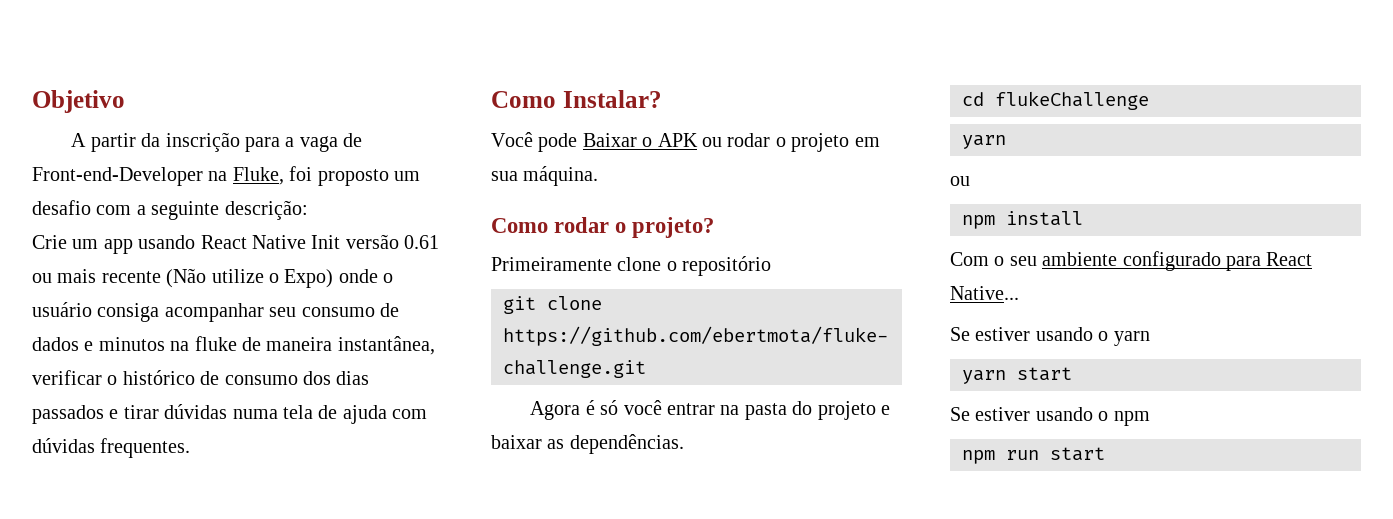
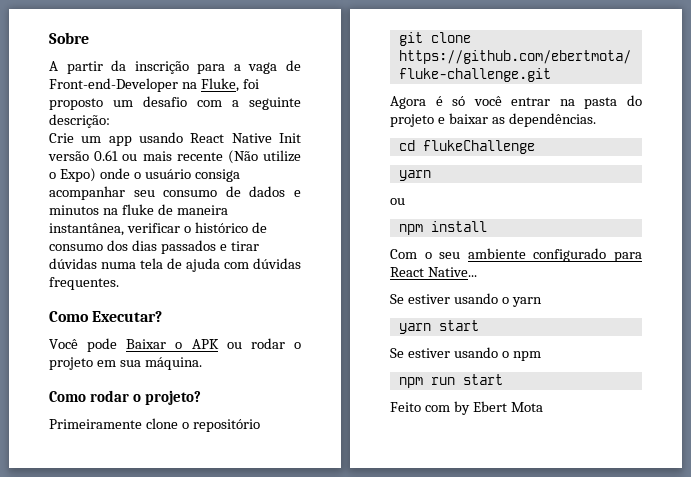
- Objetivo
+ Sobre
- Como Instalar?
+ Como Executar?
+ Feito com by Ebert Mota

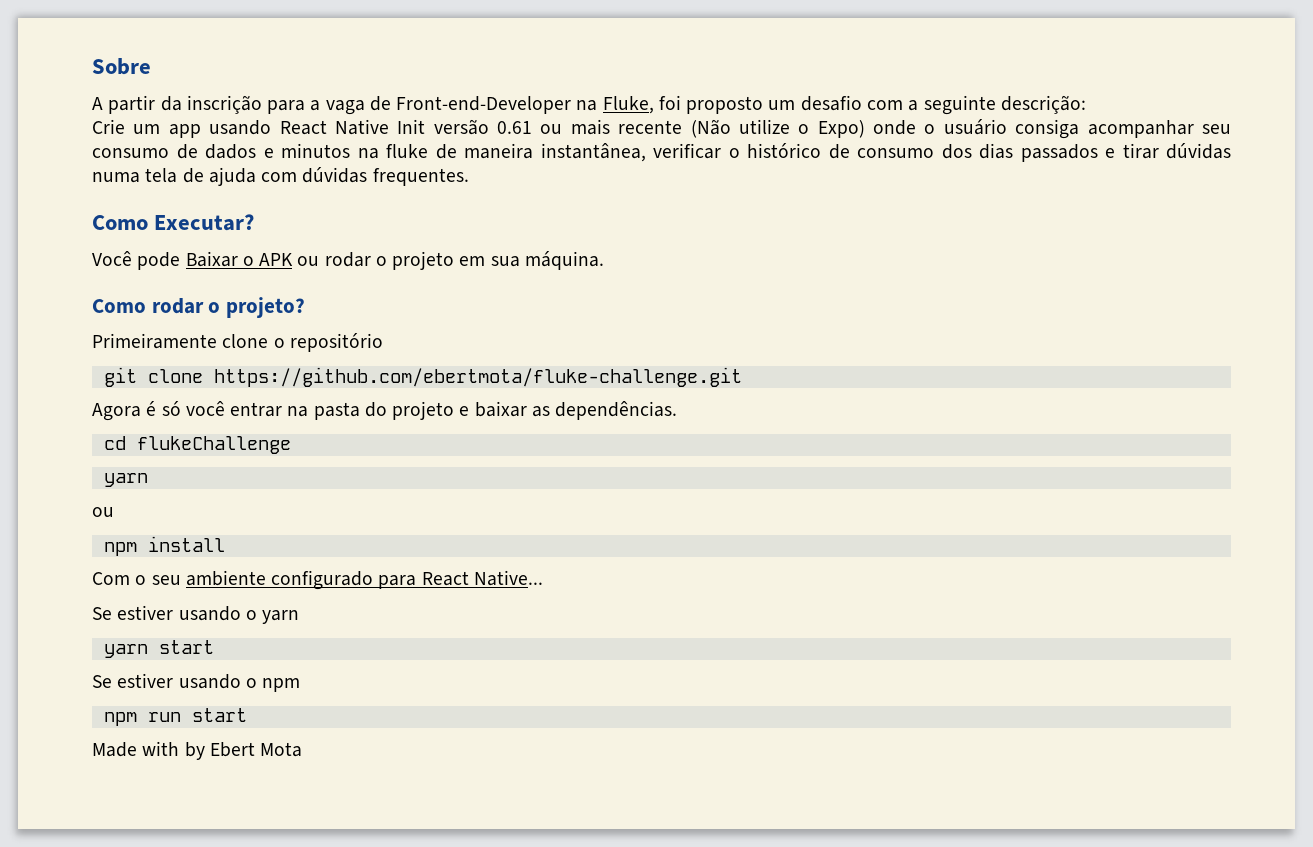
- Feito com by Ebert Mota
+ Made with by Ebert Mota

